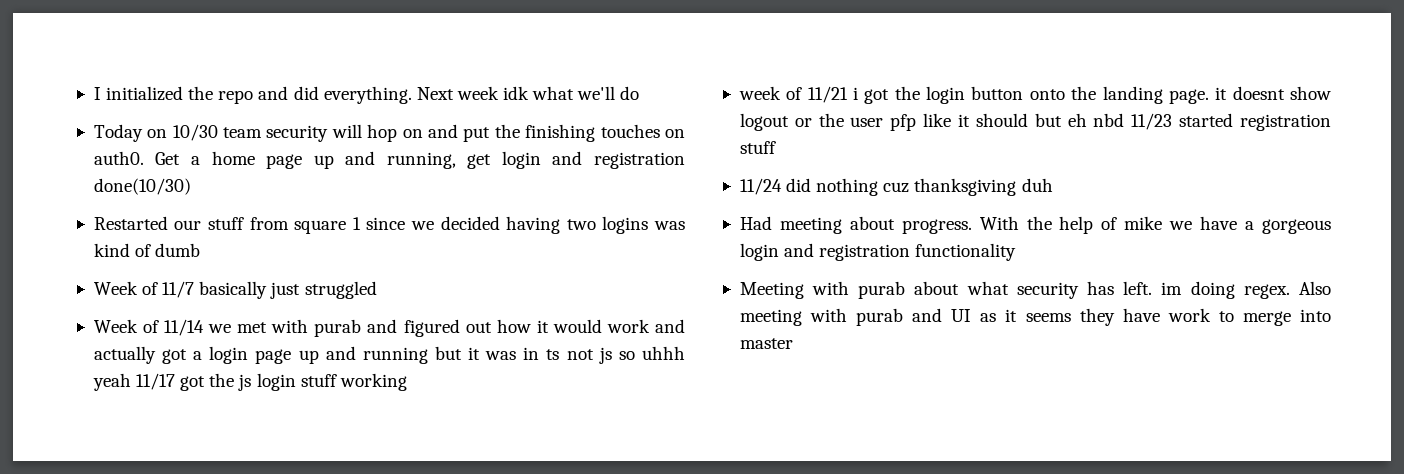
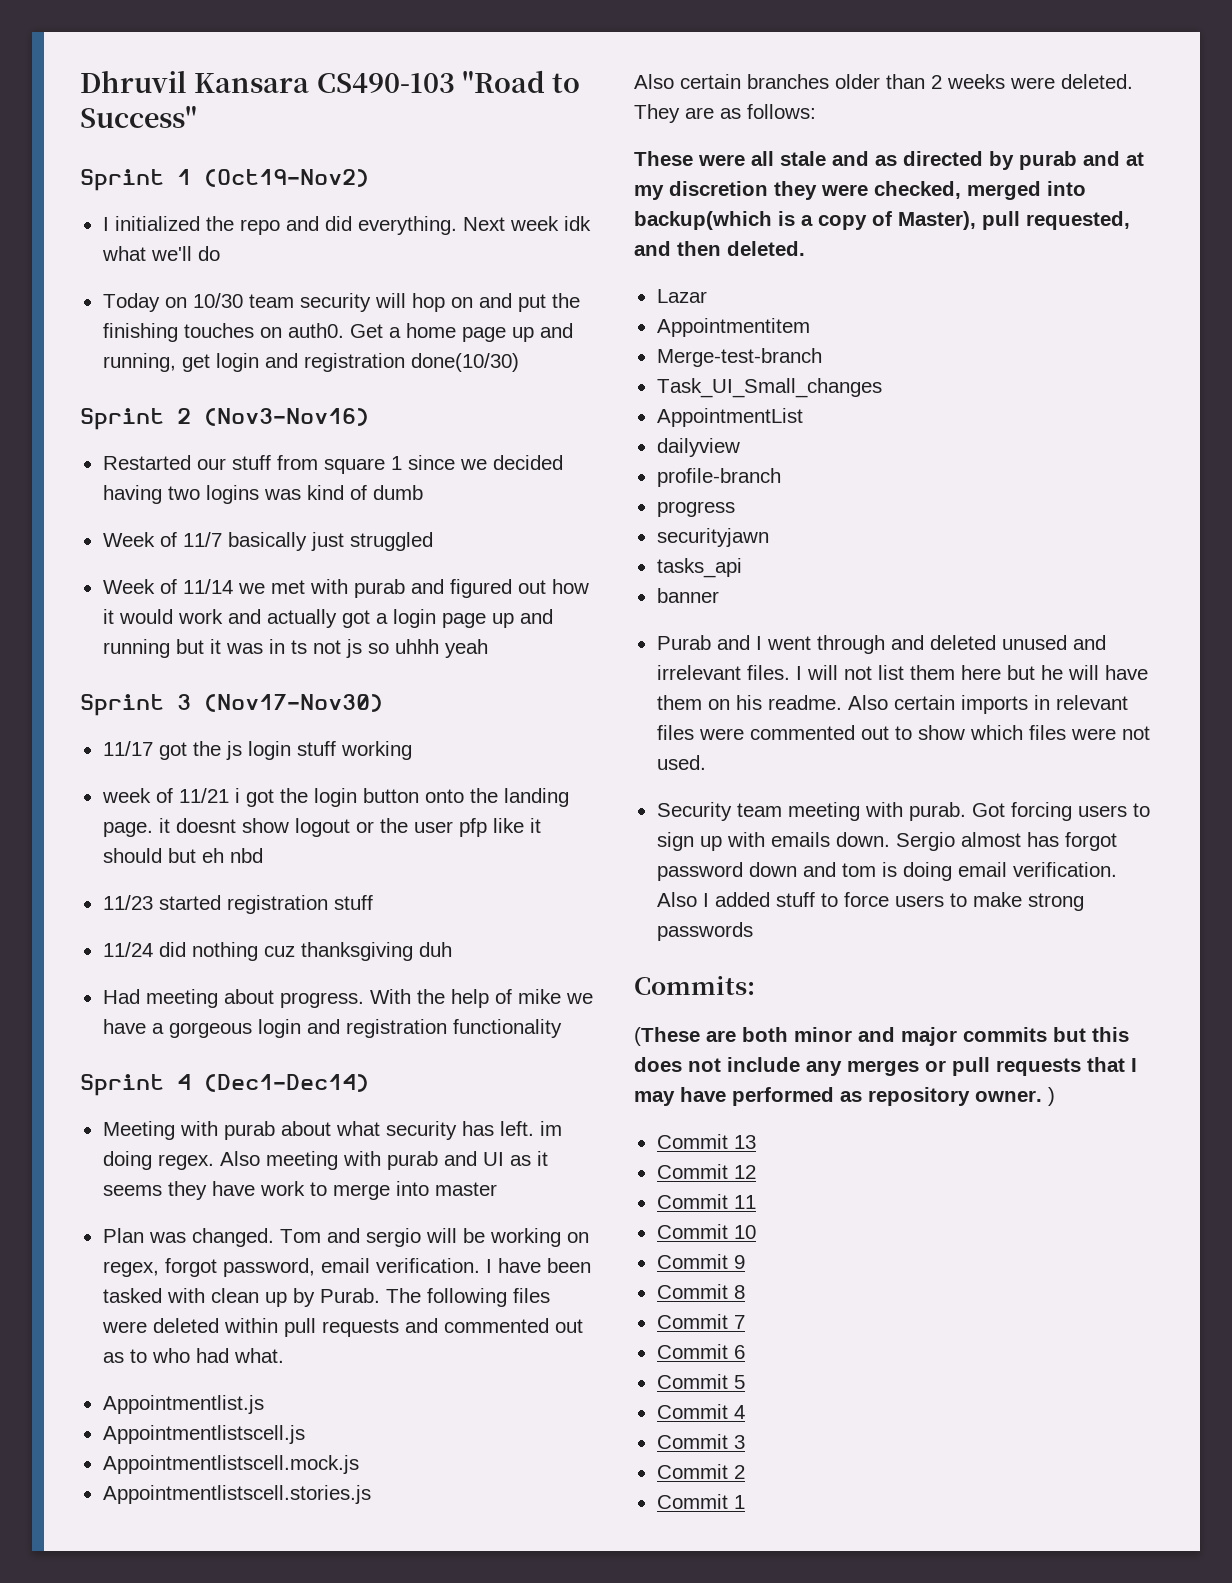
+ Dhruvil Kansara CS490-103 "Road to Success"
+ Sprint 1 (Oct19-Nov2)
+ Sprint 2 (Nov3-Nov16)
- Week of 11/14 we met with purab and figured out how it would work and actually got a login page up and running but it was in ts not js so uhhh yeah 11/17 got the js login stuff working
+ Week of 11/14 we met with purab and figured out how it would work and actually got a login page up and running but it was in ts not js so uhhh yeah
+ Sprint 3 (Nov17-Nov30)
+ 11/17 got the js login stuff working
- week of 11/21 i got the login button onto the landing page. it doesnt show logout or the user pfp like it should but eh nbd 11/23 started registration stuff
+ week of 11/21 i got the login button onto the landing page. it doesnt show logout or the user pfp like it should but eh nbd
+ 11/23 started registration stuff
+ Sprint 4 (Dec1-Dec14)
+ Plan was changed. Tom and sergio will be working on regex, forgot password, email verification. I have been tasked with clean up by Purab. The following files were deleted within pull requests and commented out as to who had what.
+ Appointmentlist.js
+ Appointmentlistscell.js
+ Appointmentlistscell.mock.js
+ Appointmentlistscell.stories.js
+ Also certain branches older than 2 weeks were deleted. They are as follows:
+ These were all stale and as directed by purab and at my discretion they were checked, merged into backup(which is a copy of Master), pull requested, and then deleted.
+ Lazar
+ Appointmentitem
+ Merge-test-branch
+ Task_UI_Small_changes
+ AppointmentList
+ dailyview
+ profile-branch
+ progress
+ securityjawn
+ tasks_api
+ banner
+ Purab and I went through and deleted unused and irrelevant files. I will not list them here but he will have them on his readme. Also certain imports in relevant files were commented out to show which files were not used.
+ Security team meeting with purab. Got forcing users to sign up with emails down. Sergio almost has forgot password down and tom is doing email verification. Also I added stuff to force users to make strong passwords
+ Commits:
+ (These are both minor and major commits but this does not include any merges or pull requests that I may have performed as repository owner. )
+ Commit 13
+ Commit 12
+ Commit 11
+ Commit 10
+ Commit 9
+ Commit 8
+ Commit 7
+ Commit 6
+ Commit 5
+ Commit 4
+ Commit 3
+ Commit 2
+ Commit 1

